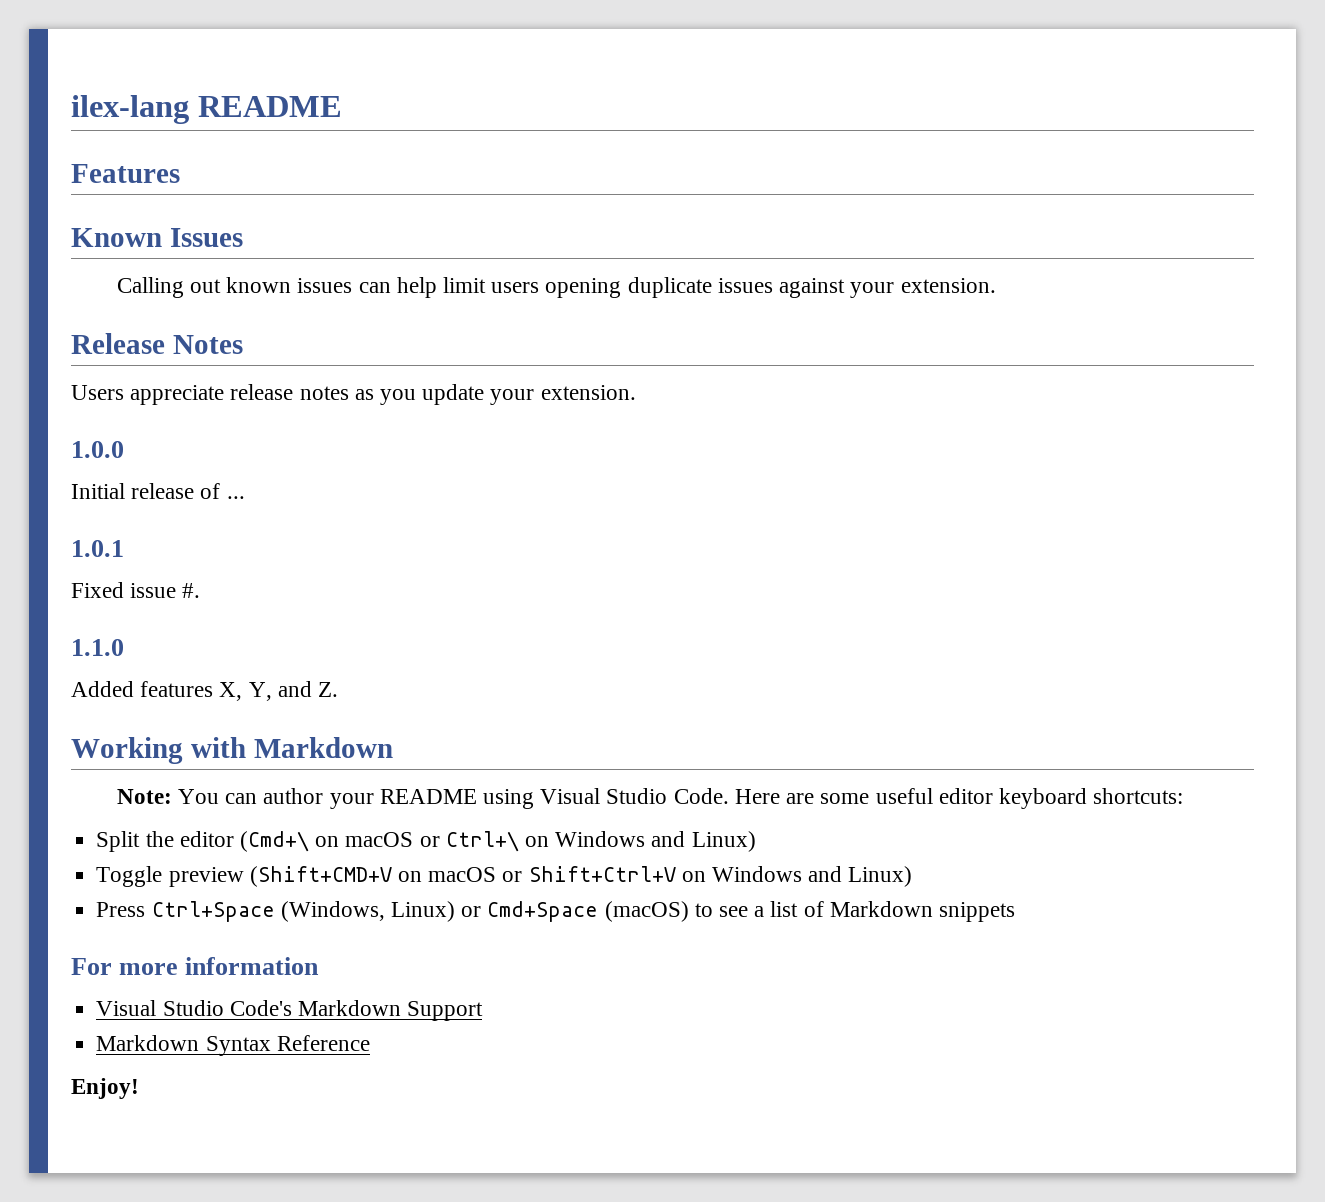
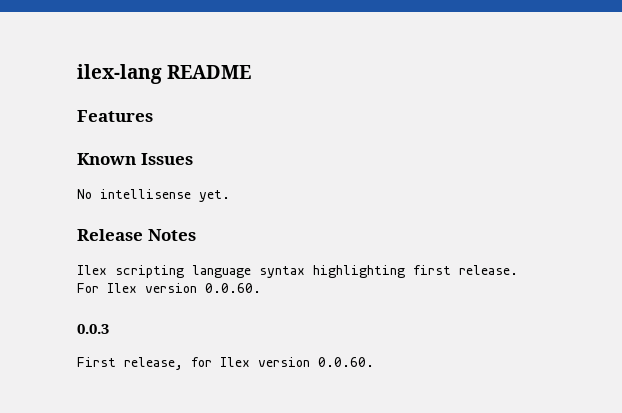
- Calling out known issues can help limit users opening duplicate issues against your extension.
+ No intellisense yet.
  Release Notes
- Users appreciate release notes as you update your extension.
- 1.0.0
- Initial release of ...
- 1.0.1
- Fixed issue #.
- 1.1.0
- Added features X, Y, and Z.
- Working with Markdown
- Note: You can author your README using Visual Studio Code. Here are some useful editor keyboard shortcuts:
- Split the editor (Cmd+\ on macOS or Ctrl+\ on Windows and Linux)
- Toggle preview (Shift+CMD+V on macOS or Shift+Ctrl+V on Windows and Linux)
- Press Ctrl+Space (Windows, Linux) or Cmd+Space (macOS) to see a list of Markdown snippets
- For more information
- Visual Studio Code's Markdown Support
- Markdown Syntax Reference
- Enjoy!
+ Ilex scripting language syntax highlighting first release. For Ilex version 0.0.60.
+ 0.0.3
+ First release, for Ilex version 0.0.60.

